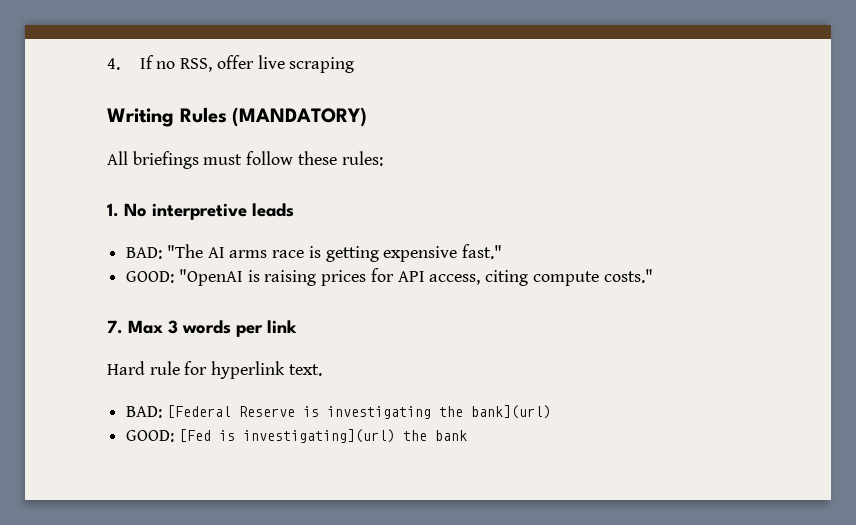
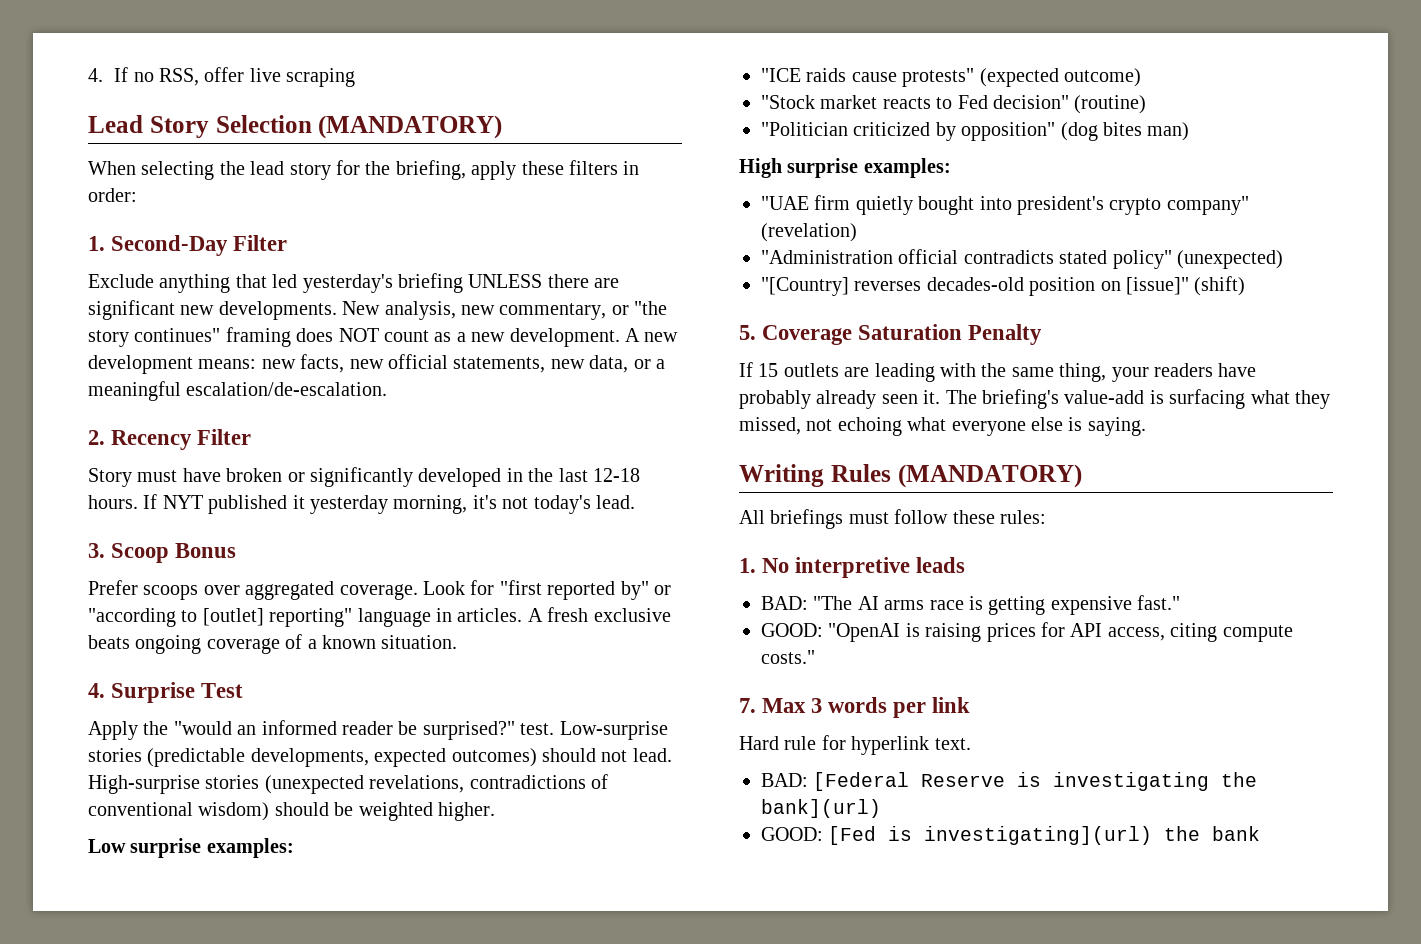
+ Lead Story Selection (MANDATORY)
+ When selecting the lead story for the briefing, apply these filters in order:
+ 1. Second-Day Filter
+ Exclude anything that led yesterday's briefing UNLESS there are significant new developments. New analysis, new commentary, or "the story continues" framing does NOT count as a new development. A new development means: new facts, new official statements, new data, or a meaningful escalation/de-escalation.
+ 2. Recency Filter
+ Story must have broken or significantly developed in the last 12-18 hours. If NYT published it yesterday morning, it's not today's lead.
+ 3. Scoop Bonus
+ Prefer scoops over aggregated coverage. Look for "first reported by" or "according to [outlet] reporting" language in articles. A fresh exclusive beats ongoing coverage of a known situation.
+ 4. Surprise Test
+ Apply the "would an informed reader be surprised?" test. Low-surprise stories (predictable developments, expected outcomes) should not lead. High-surprise stories (unexpected revelations, contradictions of conventional wisdom) should be weighted higher.
+ Low surprise examples:
+ "ICE raids cause protests" (expected outcome)
+ "Stock market reacts to Fed decision" (routine)
+ "Politician criticized by opposition" (dog bites man)
+ High surprise examples:
+ "UAE firm quietly bought into president's crypto company" (revelation)
+ "Administration official contradicts stated policy" (unexpected)
+ "[Country] reverses decades-old position on [issue]" (shift)
+ 5. Coverage Saturation Penalty
+ If 15 outlets are leading with the same thing, your readers have probably already seen it. The briefing's value-add is surfacing what they missed, not echoing what everyone else is saying.

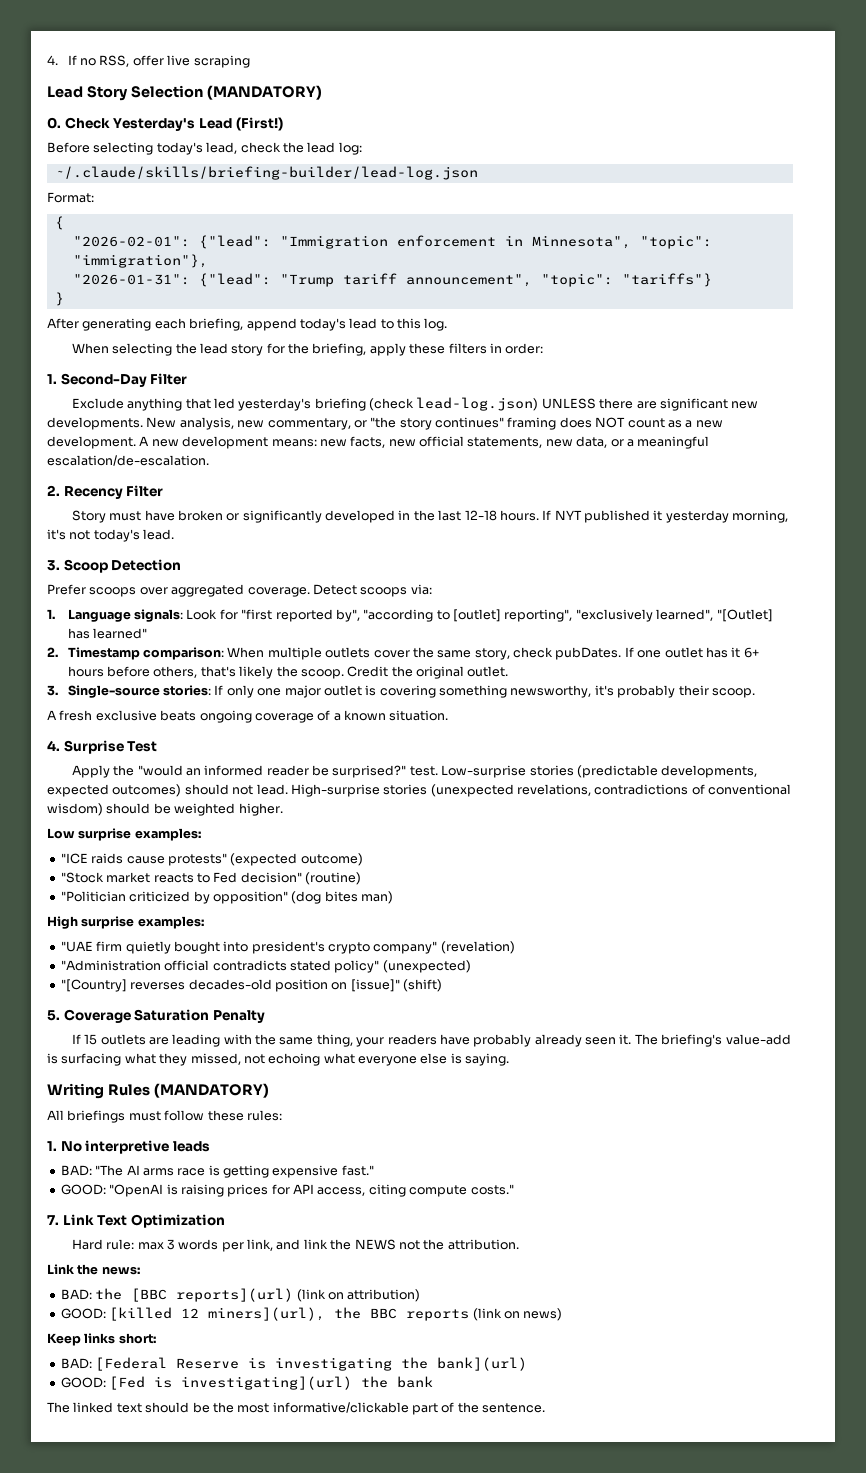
+ 0. Check Yesterday's Lead (First!)
+ Before selecting today's lead, check the lead log:
+ ~/.claude/skills/briefing-builder/lead-log.json
+ Format:
+ {
+ "2026-02-01": {"lead": "Immigration enforcement in Minnesota", "topic": "immigration"},
+ "2026-01-31": {"lead": "Trump tariff announcement", "topic": "tariffs"}
+ }
+ After generating each briefing, append today's lead to this log.
- Exclude anything that led yesterday's briefing UNLESS there are significant new developments.
+ Exclude anything that led yesterday's briefing (check lead-log.json) UNLESS there are significant new developments.
- 3. Scoop Bonus
+ 3. Scoop Detection
- Look for "first reported by" or "according to [outlet] reporting" language in articles. A fresh exclusive beats ongoing coverage of a known situation.
+ Detect scoops via:
+ 1. Language signals: Look for "first reported by", "according to [outlet] reporting", "exclusively learned", "[Outlet] has learned"
+ 2. Timestamp comparison: When multiple outlets cover the same story, check pubDates. If one outlet has it 6+ hours before others, that's likely the scoop. Credit the original outlet.
+ 3. Single-source stories: If only one major outlet is covering something newsworthy, it's probably their scoop.
+ A fresh exclusive beats ongoing coverage of a known situation.
- 7. Max 3 words per link
- Hard rule for hyperlink text.
+ 7. Link Text Optimization
+ Hard rule: max 3 words per link, and link the NEWS not the attribution.
+ Link the news:
+ BAD: the [BBC reports](url) (link on attribution)
+ GOOD: [killed 12 miners](url), the BBC reports (link on news)
+ Keep links short:
+ The linked text should be the most informative/clickable part of the sentence.

